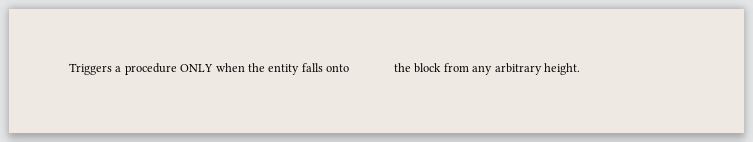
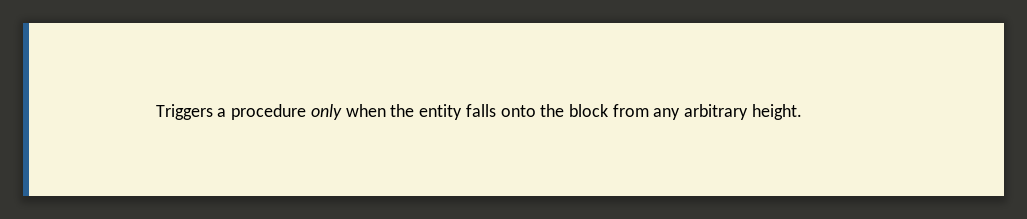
- Triggers a procedure ONLY when the entity falls onto the block from any arbitrary height.
+ Triggers a procedure only when the entity falls onto the block from any arbitrary height.

